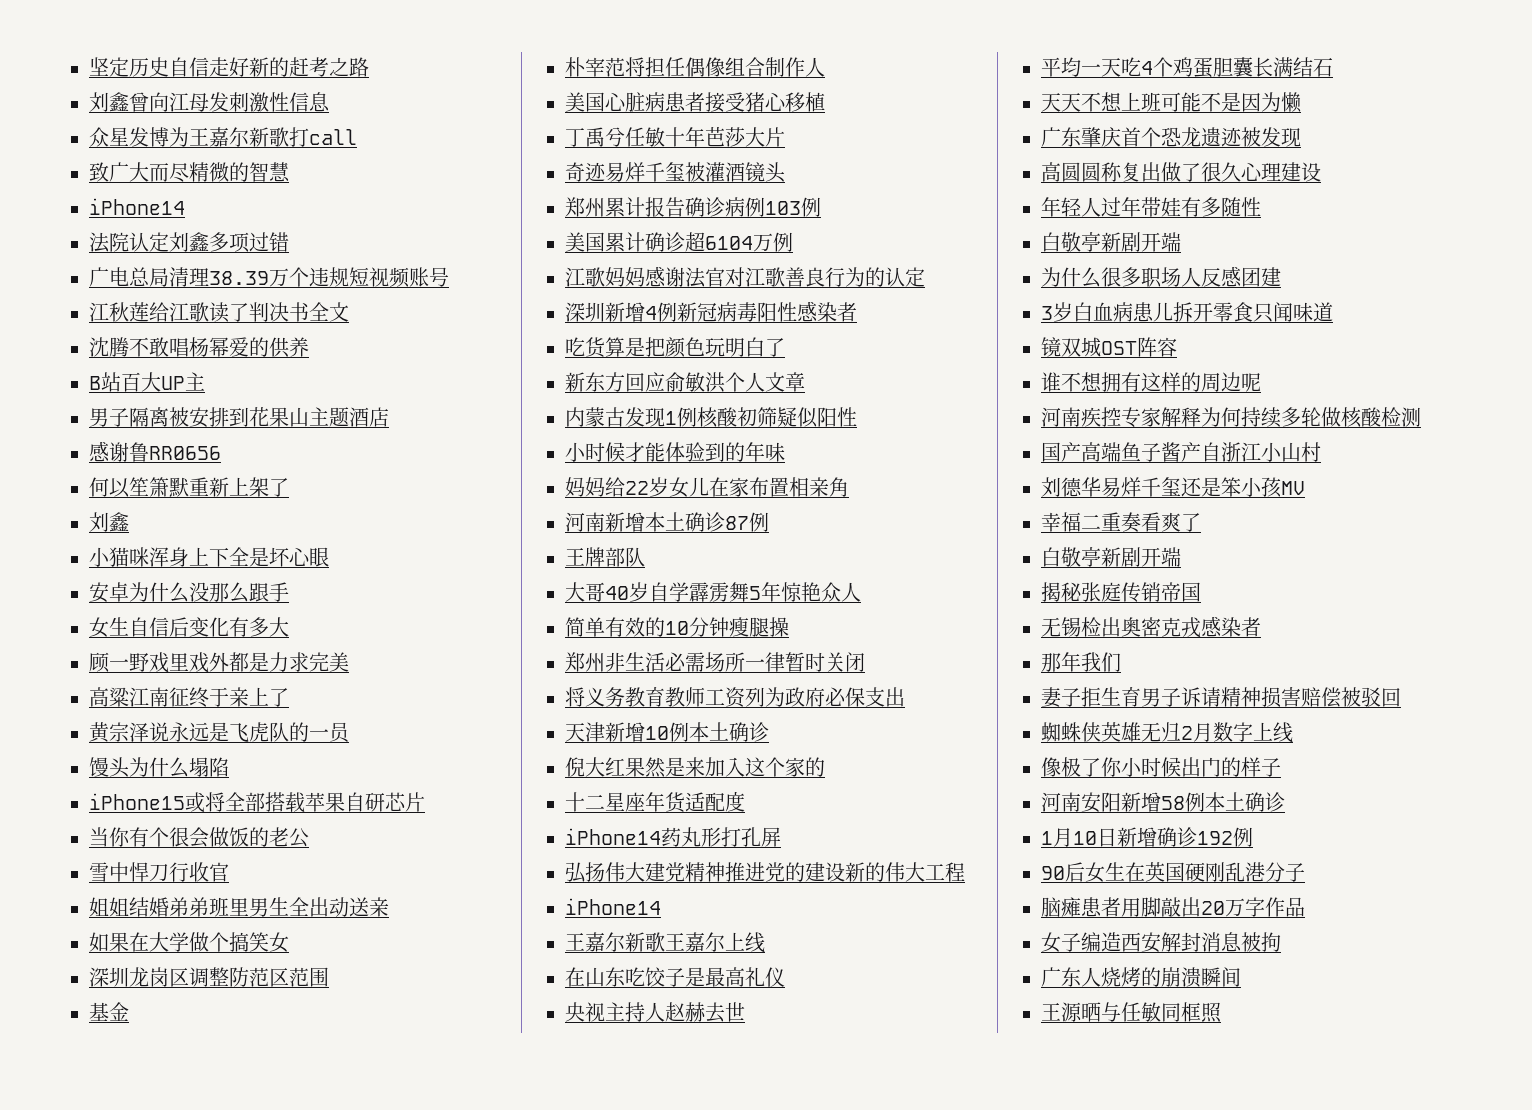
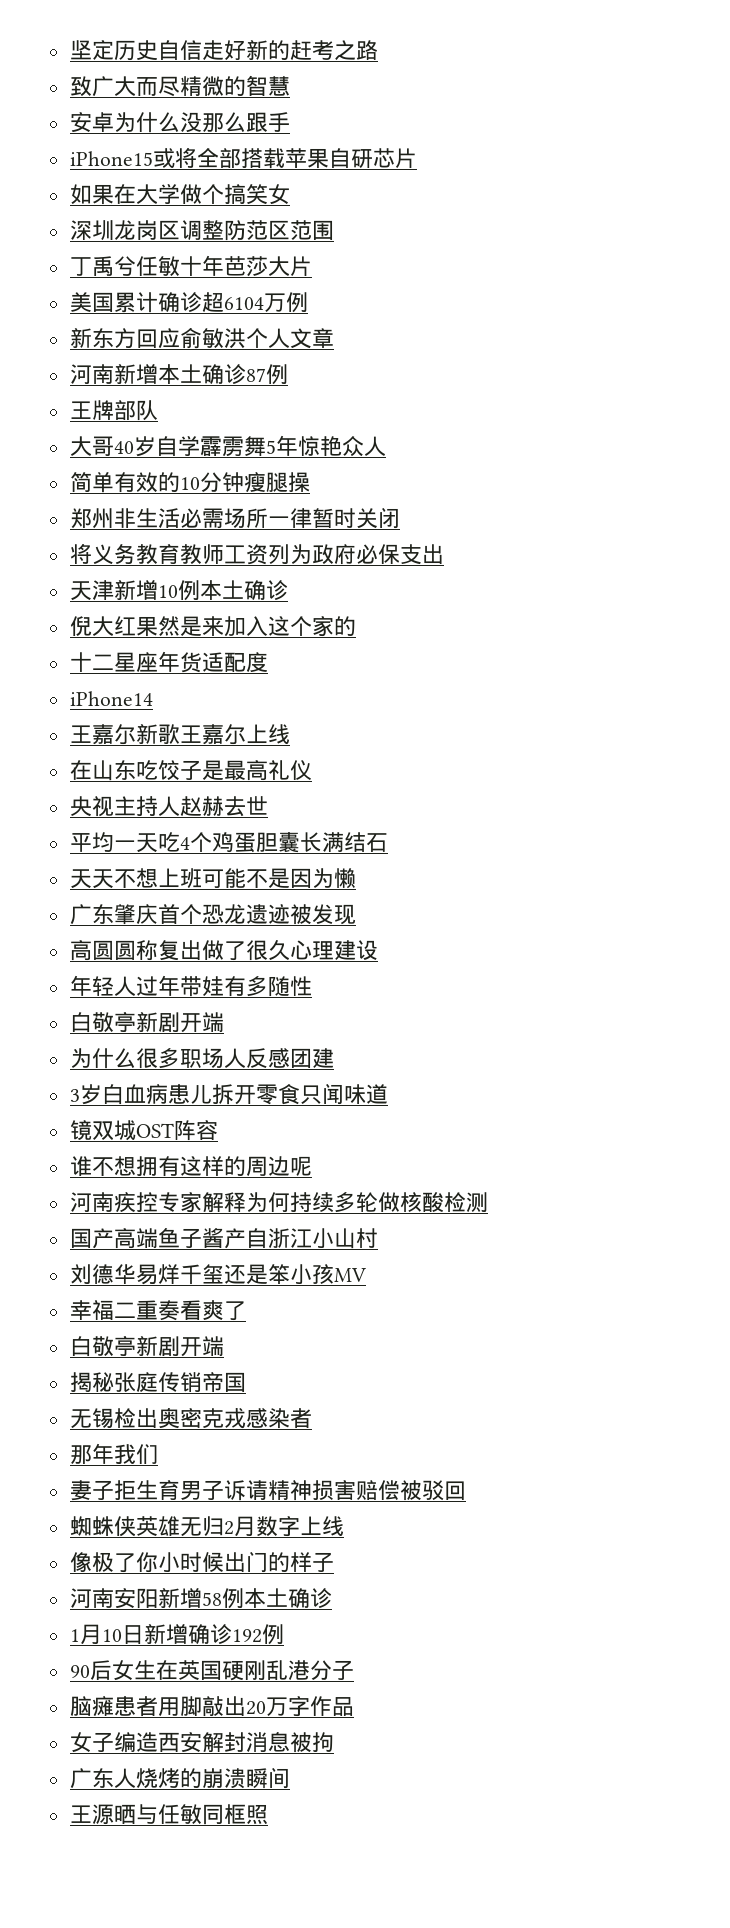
- 刘鑫曾向江母发刺激性信息
- 众星发博为王嘉尔新歌打call
  致广大而尽精微的智慧
- iPhone14
- 法院认定刘鑫多项过错
- 广电总局清理38.39万个违规短视频账号
- 江秋莲给江歌读了判决书全文
- 沈腾不敢唱杨幂爱的供养
- B站百大UP主
- 男子隔离被安排到花果山主题酒店
- 感谢鲁RR0656
- 何以笙箫默重新上架了
- 刘鑫
- 小猫咪浑身上下全是坏心眼
- 女生自信后变化有多大
- 顾一野戏里戏外都是力求完美
- 高粱江南征终于亲上了
- 黄宗泽说永远是飞虎队的一员
- 馒头为什么塌陷
- 当你有个很会做饭的老公
- 雪中悍刀行收官
- 姐姐结婚弟弟班里男生全出动送亲
- 基金
- 朴宰范将担任偶像组合制作人
- 美国心脏病患者接受猪心移植
- 奇迹易烊千玺被灌酒镜头
- 郑州累计报告确诊病例103例
- 江歌妈妈感谢法官对江歌善良行为的认定
- 深圳新增4例新冠病毒阳性感染者
- 吃货算是把颜色玩明白了
- 内蒙古发现1例核酸初筛疑似阳性
- 小时候才能体验到的年味
- 妈妈给22岁女儿在家布置相亲角
- iPhone14药丸形打孔屏
- 弘扬伟大建党精神推进党的建设新的伟大工程

